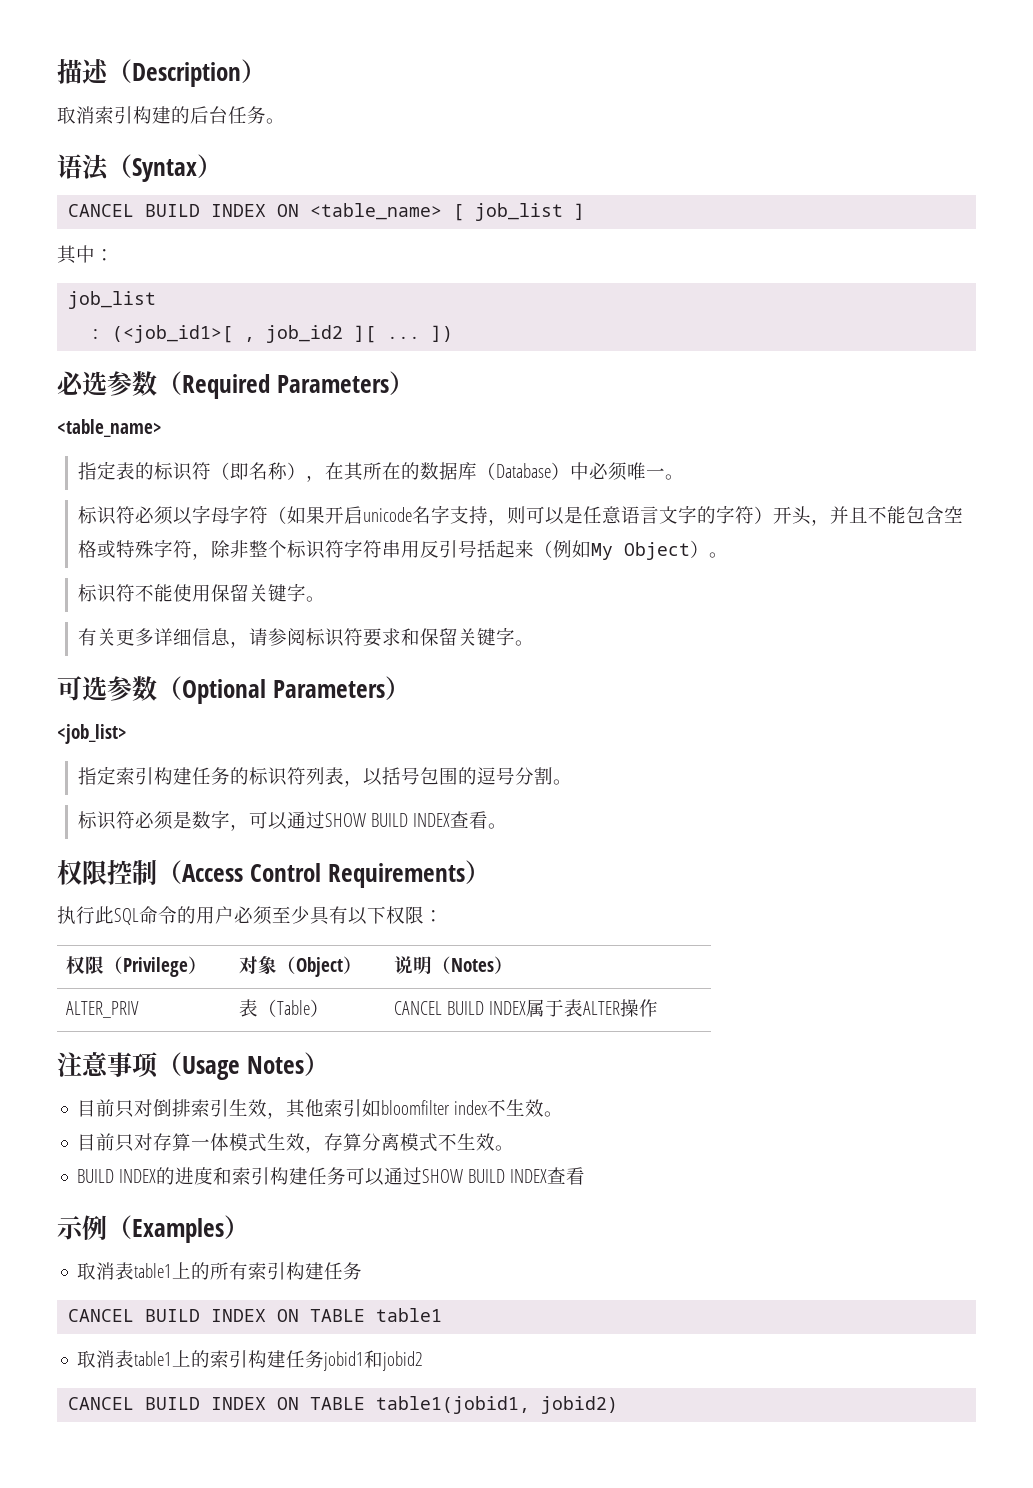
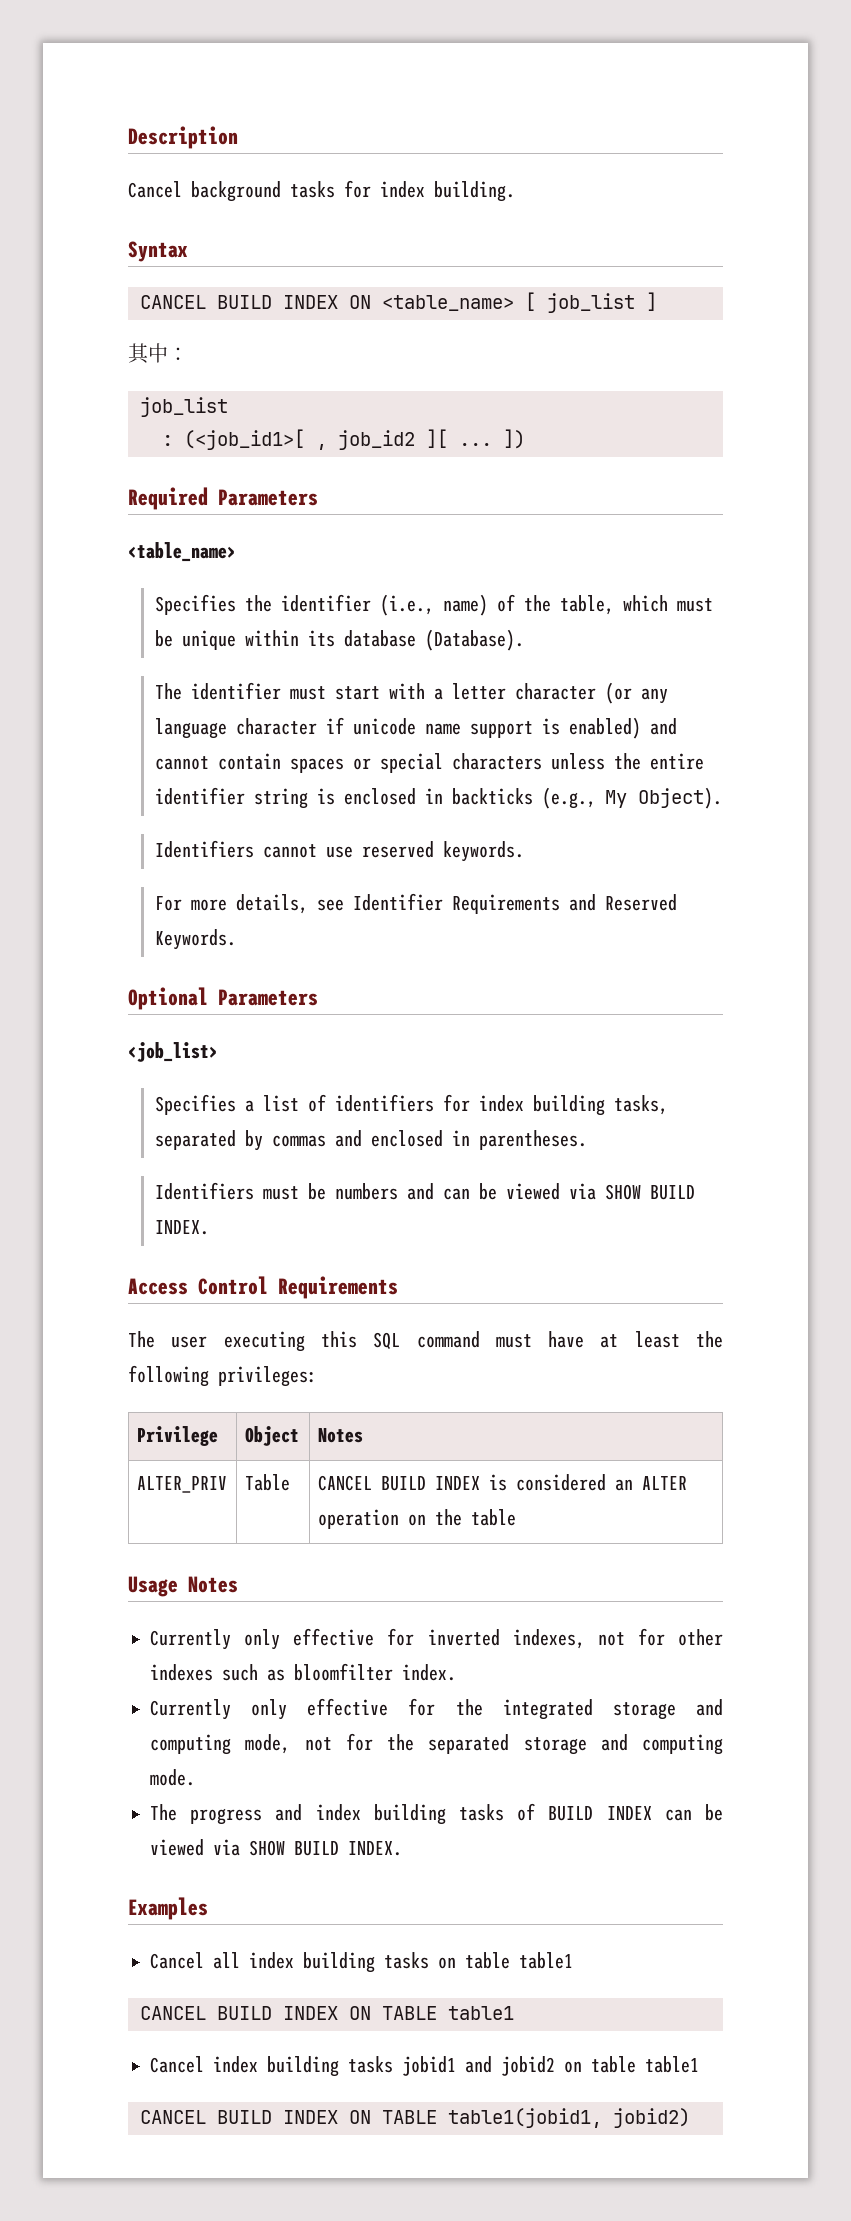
- 描述（Description）
- 取消索引构建的后台任务。
- 语法（Syntax）
+ Description
+ Cancel background tasks for index building.
+ Syntax
- 必选参数（Required Parameters）
+ Required Parameters
- 指定表的标识符（即名称），在其所在的数据库（Database）中必须唯一。
- 标识符必须以字母字符（如果开启unicode名字支持，则可以是任意语言文字的字符）开头，并且不能包含空格或特殊字符，除非整个标识符字符串用反引号括起来（例如My Object）。
- 标识符不能使用保留关键字。
- 有关更多详细信息，请参阅标识符要求和保留关键字。
- 可选参数（Optional Parameters）
+ Specifies the identifier (i.e., name) of the table, which must be unique within its database (Database).
+ The identifier must start with a letter character (or any language character if unicode name support is enabled) and cannot contain spaces or special characters unless the entire identifier string is enclosed in backticks (e.g., My Object).
+ Identifiers cannot use reserved keywords.
+ For more details, see Identifier Requirements and Reserved Keywords.
+ Optional Parameters
- 指定索引构建任务的标识符列表，以括号包围的逗号分割。
- 标识符必须是数字，可以通过SHOW BUILD INDEX查看。
- 权限控制（Access Control Requirements）
- 执行此SQL命令的用户必须至少具有以下权限：
- 权限（Privilege） | 对象（Object） | 说明（Notes）
+ Specifies a list of identifiers for index building tasks, separated by commas and enclosed in parentheses.
+ Identifiers must be numbers and can be viewed via SHOW BUILD INDEX.
+ Access Control Requirements
+ The user executing this SQL command must have at least the following privileges:
+ Privilege | Object | Notes
- ALTER_PRIV | 表（Table） | CANCEL BUILD INDEX属于表ALTER操作
- 注意事项（Usage Notes）
- 目前只对倒排索引生效，其他索引如bloomfilter index不生效。
- 目前只对存算一体模式生效，存算分离模式不生效。
- BUILD INDEX的进度和索引构建任务可以通过SHOW BUILD INDEX查看
- 示例（Examples）
- 取消表table1上的所有索引构建任务
+ ALTER_PRIV | Table | CANCEL BUILD INDEX is considered an ALTER operation on the table
+ Usage Notes
+ Currently only effective for inverted indexes, not for other indexes such as bloomfilter index.
+ Currently only effective for the integrated storage and computing mode, not for the separated storage and computing mode.
+ The progress and index building tasks of BUILD INDEX can be viewed via SHOW BUILD INDEX.
+ Examples
+ Cancel all index building tasks on table table1
- 取消表table1上的索引构建任务jobid1和jobid2
+ Cancel index building tasks jobid1 and jobid2 on table table1

